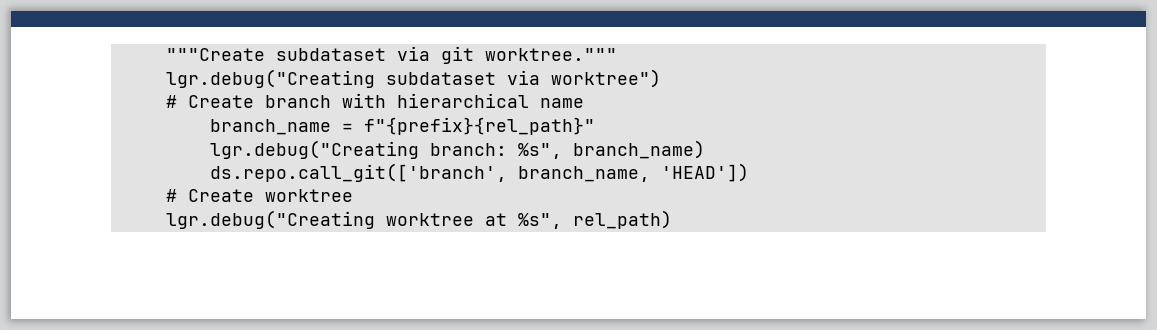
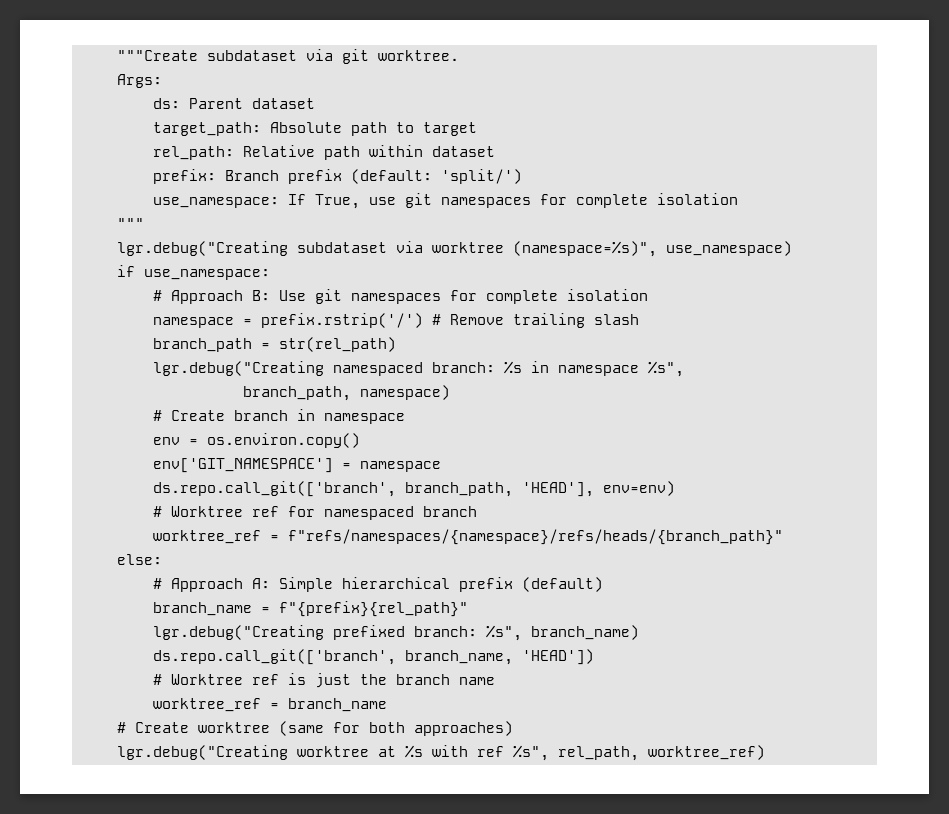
- """Create subdataset via git worktree."""
- lgr.debug("Creating subdataset via worktree")
- # Create branch with hierarchical name
+ """Create subdataset via git worktree.
+ Args:
+ ds: Parent dataset
+ target_path: Absolute path to target
+ rel_path: Relative path within dataset
+ prefix: Branch prefix (default: 'split/')
+ use_namespace: If True, use git namespaces for complete isolation
+ """
+ lgr.debug("Creating subdataset via worktree (namespace=%s)", use_namespace)
+ if use_namespace:
+ # Approach B: Use git namespaces for complete isolation
+ namespace = prefix.rstrip('/') # Remove trailing slash
+ branch_path = str(rel_path)
+ lgr.debug("Creating namespaced branch: %s in namespace %s",
+ branch_path, namespace)
+ # Create branch in namespace
+ env = os.environ.copy()
+ env['GIT_NAMESPACE'] = namespace
+ ds.repo.call_git(['branch', branch_path, 'HEAD'], env=env)
+ # Worktree ref for namespaced branch
+ worktree_ref = f"refs/namespaces/{namespace}/refs/heads/{branch_path}"
+ else:
+ # Approach A: Simple hierarchical prefix (default)
- lgr.debug("Creating branch: %s", branch_name)
+ lgr.debug("Creating prefixed branch: %s", branch_name)
+ # Worktree ref is just the branch name
+ worktree_ref = branch_name
- # Create worktree
+ # Create worktree (same for both approaches)
- lgr.debug("Creating worktree at %s", rel_path)
+ lgr.debug("Creating worktree at %s with ref %s", rel_path, worktree_ref)

